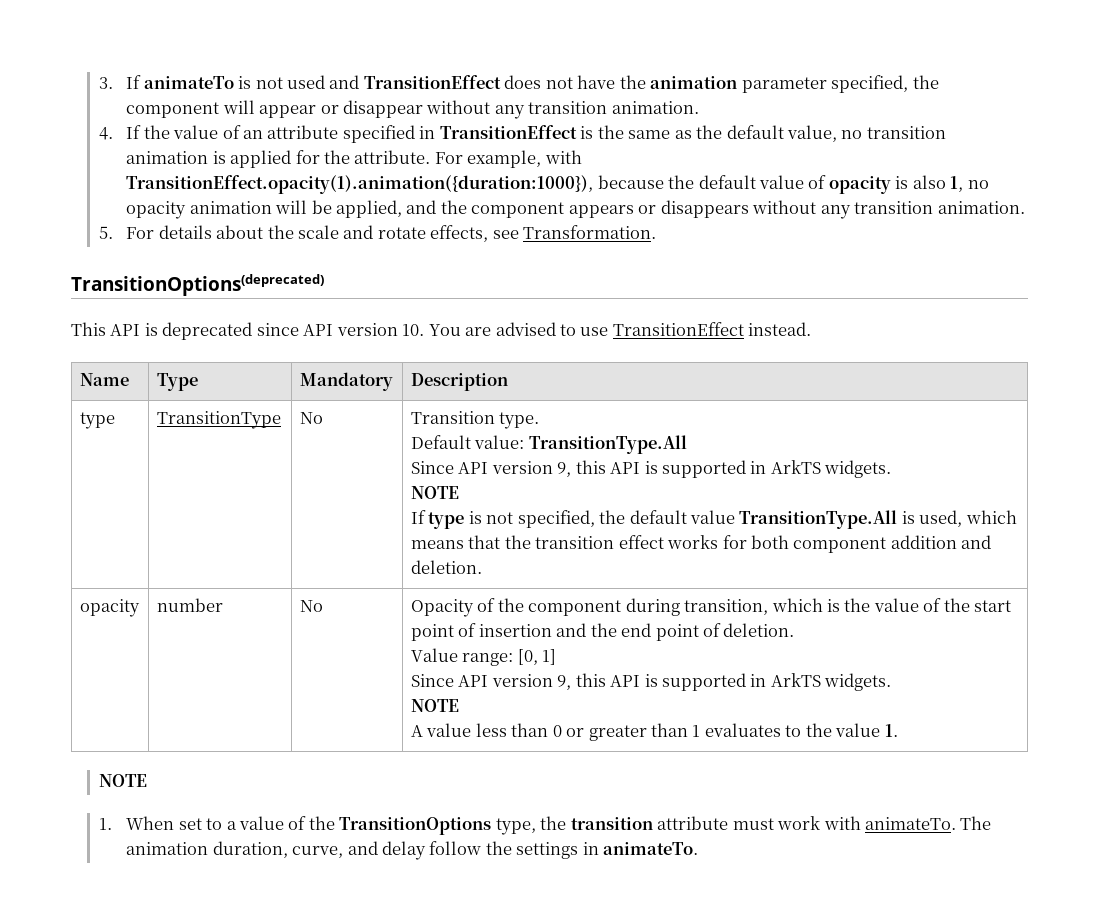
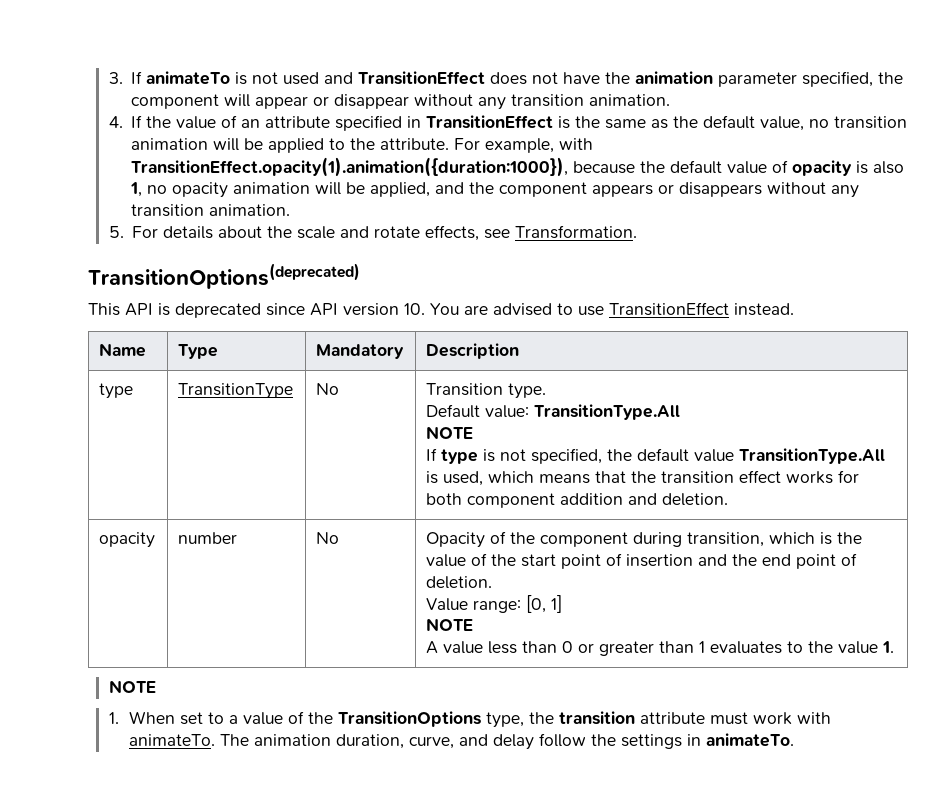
- 4. If the value of an attribute specified in TransitionEffect is the same as the default value, no transition animation is applied for the attribute.
+ 4. If the value of an attribute specified in TransitionEffect is the same as the default value, no transition animation will be applied to the attribute.
  Default value: TransitionType.All
- Since API version 9, this API is supported in ArkTS widgets.
  Value range: [0, 1]
- Since API version 9, this API is supported in ArkTS widgets.

